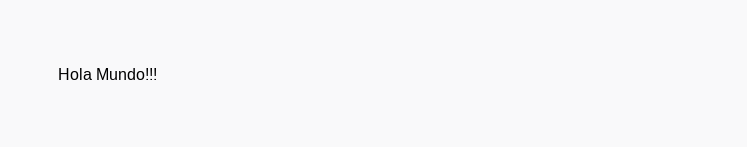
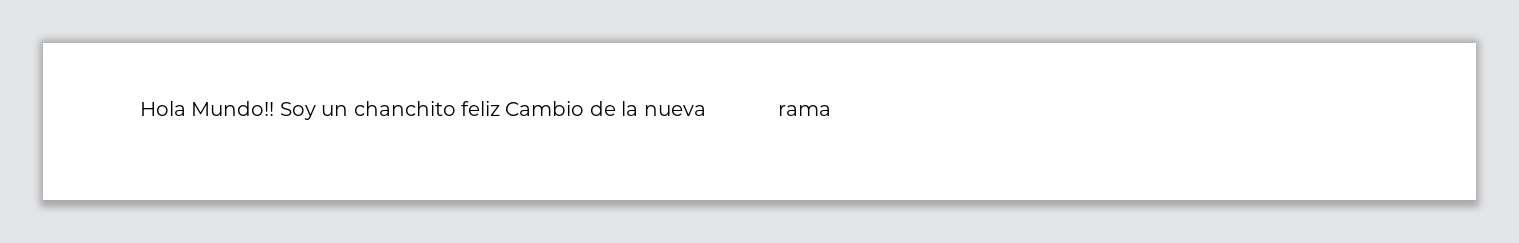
- Hola Mundo!!!
+ Hola Mundo!! Soy un chanchito feliz Cambio de la nueva rama

